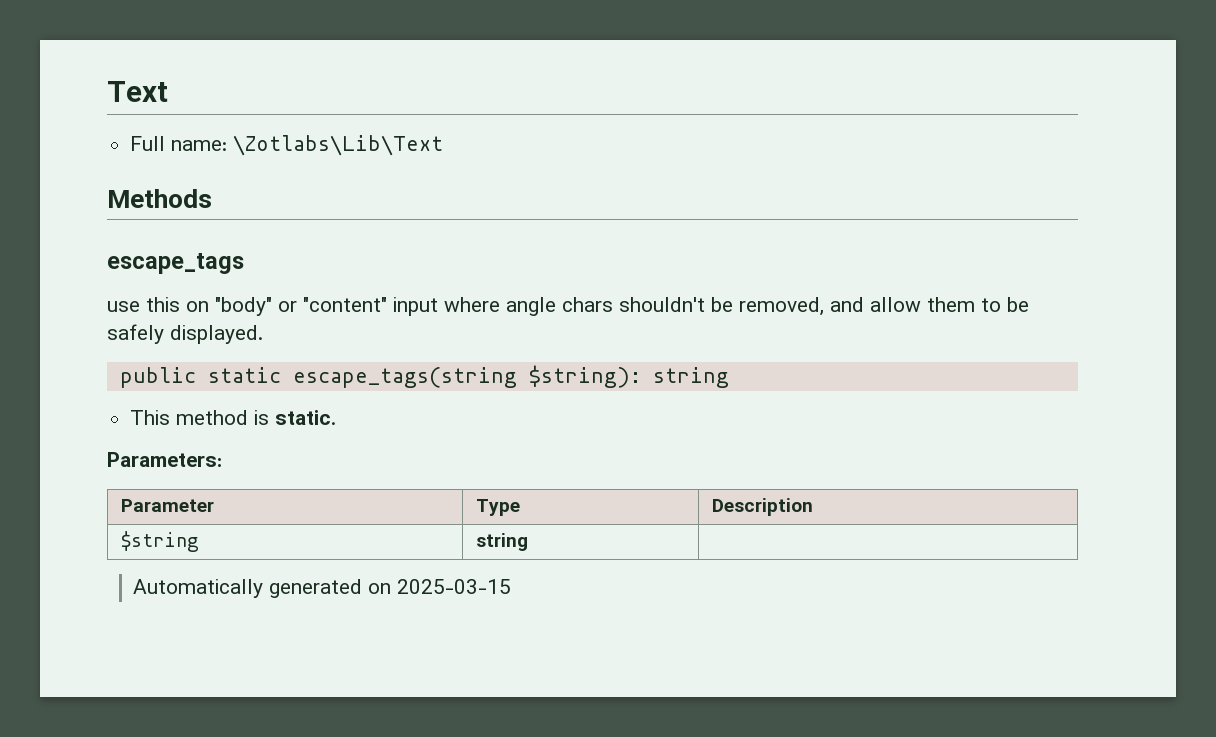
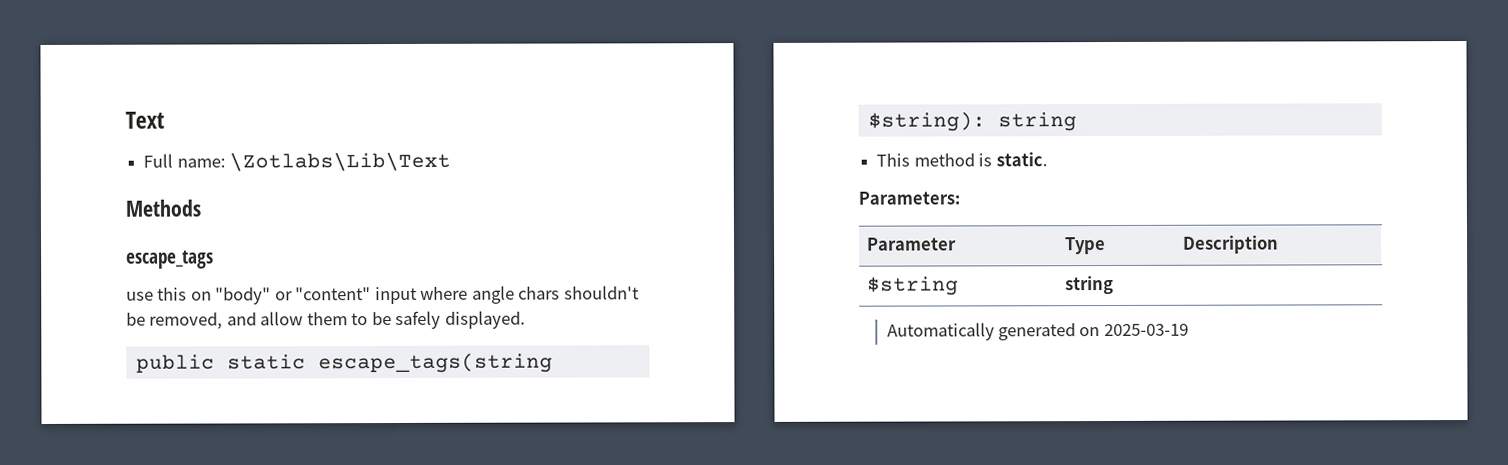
- Automatically generated on 2025-03-15
+ Automatically generated on 2025-03-19

